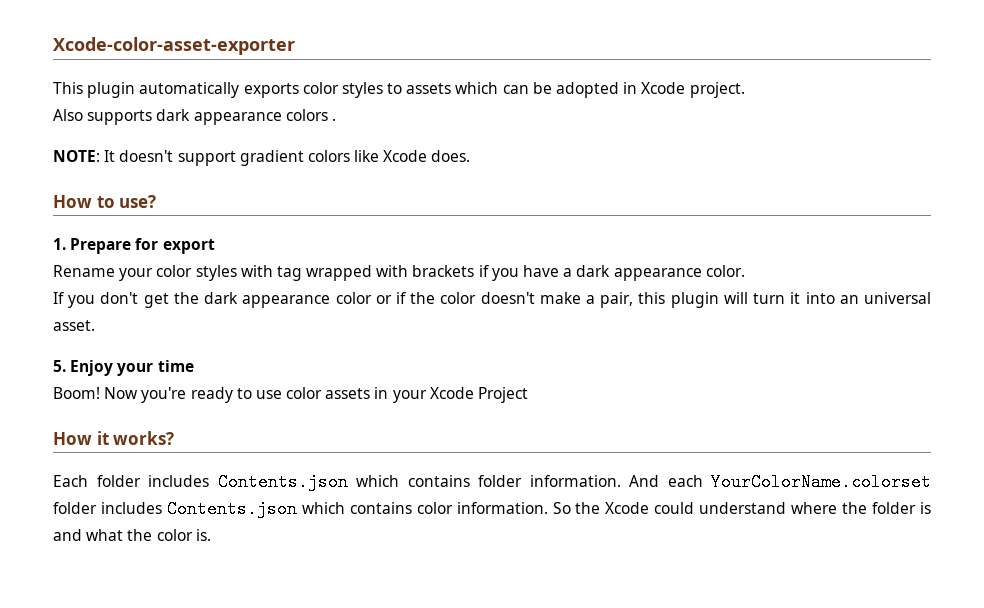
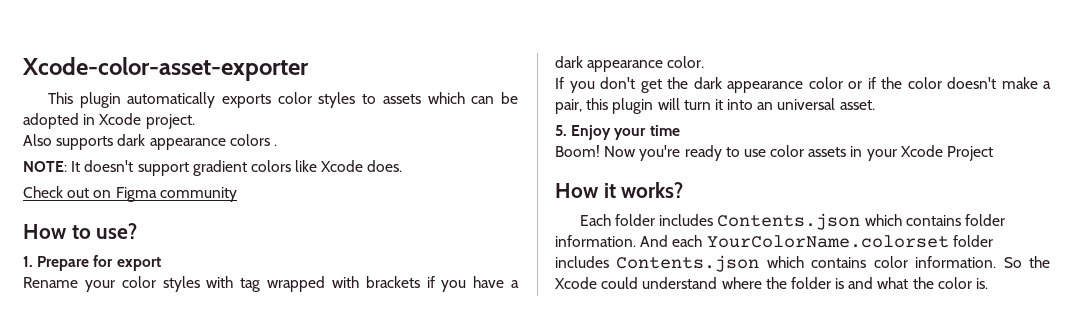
+ Check out on Figma community

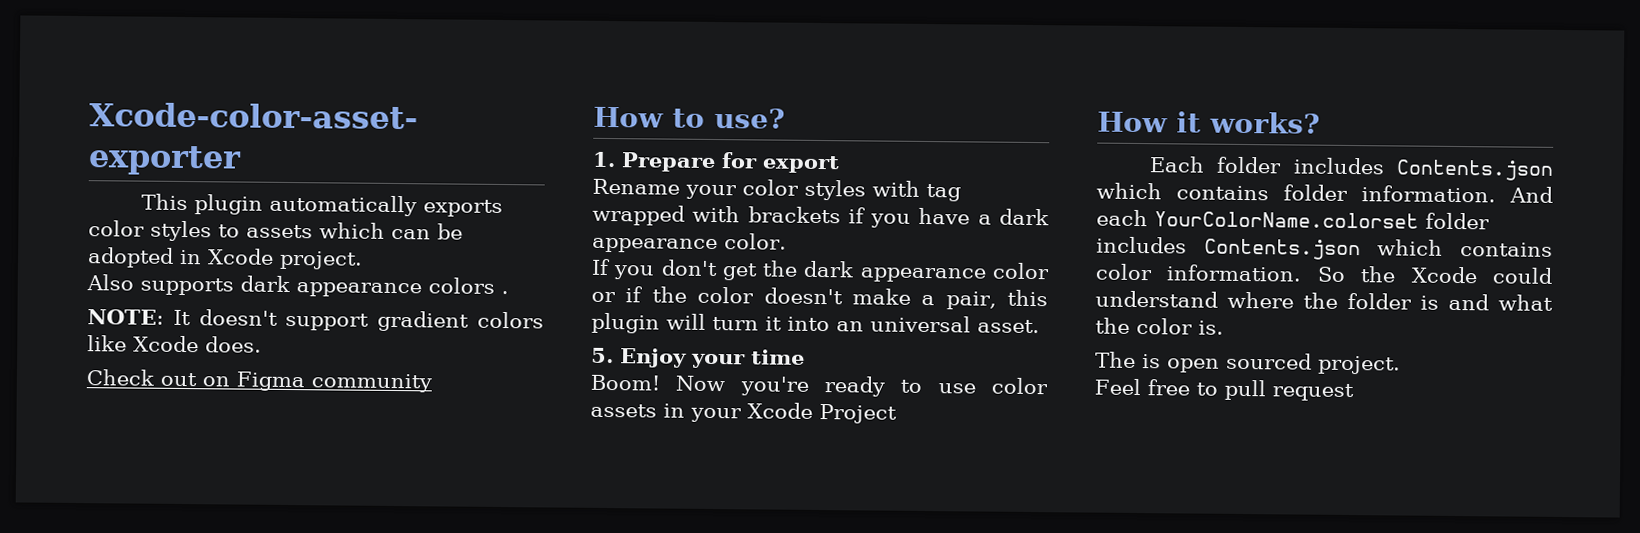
+ The is open sourced project.
+ Feel free to pull request

